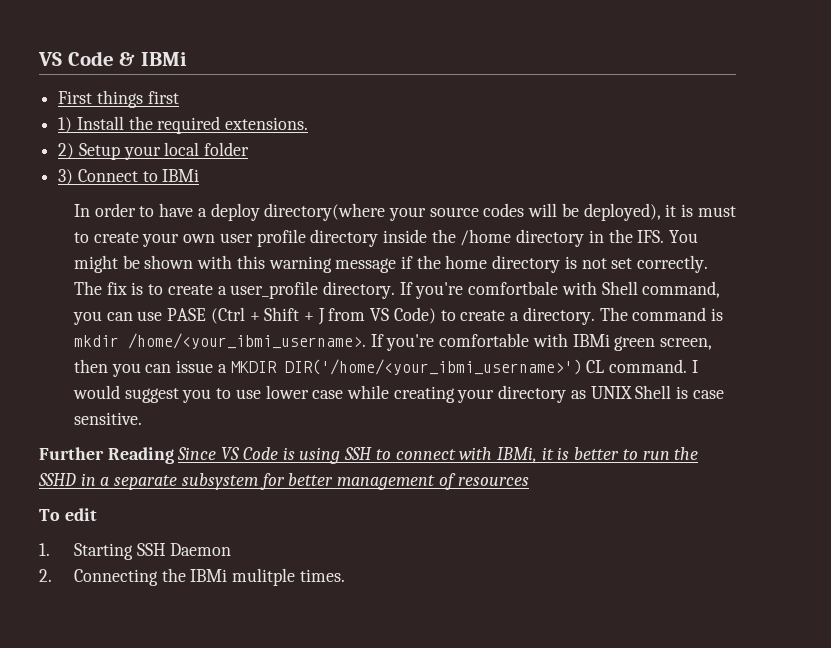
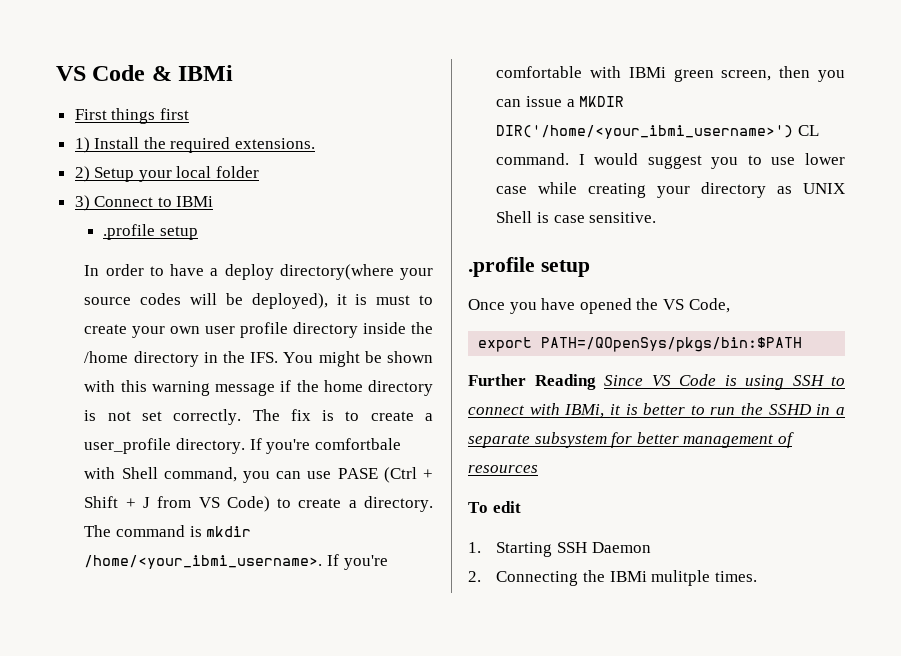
  3) Connect to IBMi
+ .profile setup
  I would suggest you to use lower case while creating your directory as UNIX Shell is case sensitive.
+ .profile setup
+ Once you have opened the VS Code,
+ export PATH=/QOpenSys/pkgs/bin:$PATH

